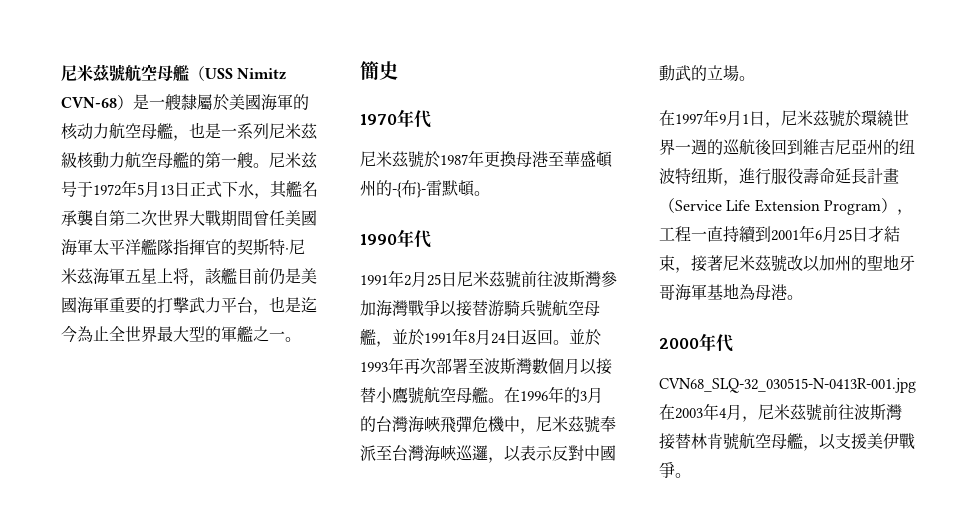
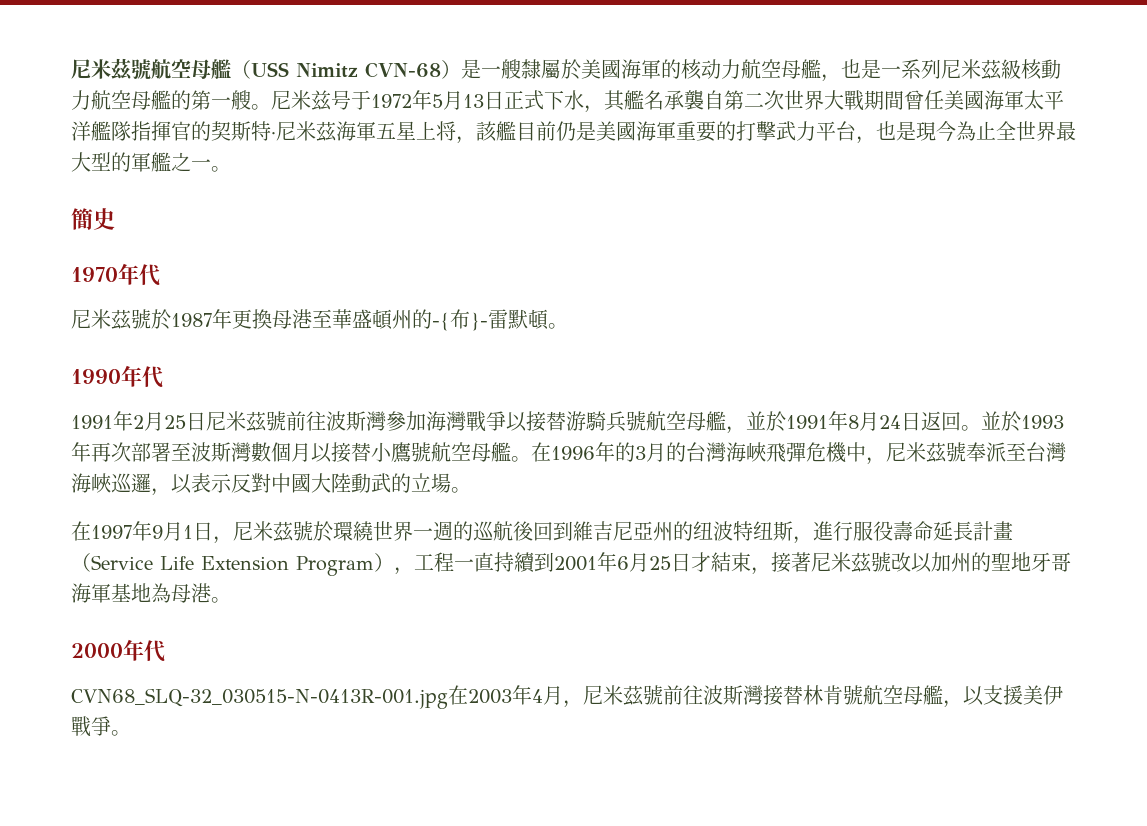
- 尼米兹号于1972年5月13日正式下水，其艦名承襲自第二次世界大戰期間曾任美國海軍太平洋艦隊指揮官的契斯特·尼米茲海軍五星上将，該艦目前仍是美國海軍重要的打擊武力平台，也是迄今為止全世界最大型的軍艦之一。
+ 尼米兹号于1972年5月13日正式下水，其艦名承襲自第二次世界大戰期間曾任美國海軍太平洋艦隊指揮官的契斯特·尼米茲海軍五星上将，該艦目前仍是美國海軍重要的打擊武力平台，也是現今為止全世界最大型的軍艦之一。
- 在1996年的3月的台灣海峽飛彈危機中，尼米茲號奉派至台灣海峽巡邏，以表示反對中國動武的立場。
+ 在1996年的3月的台灣海峽飛彈危機中，尼米茲號奉派至台灣海峽巡邏，以表示反對中國大陸動武的立場。

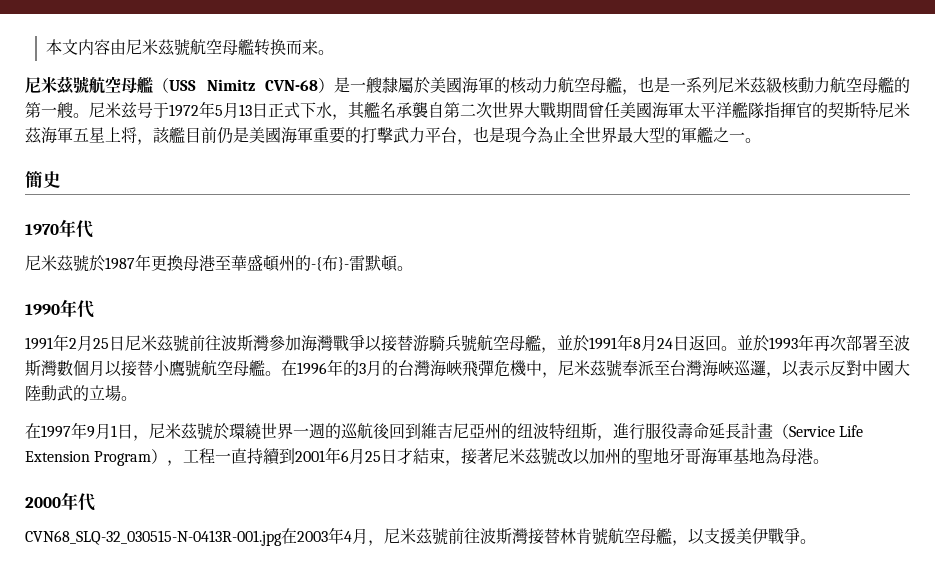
+ 本文内容由尼米茲號航空母艦转换而来。

